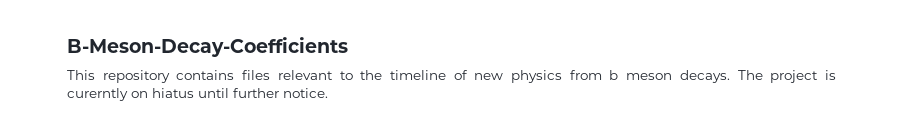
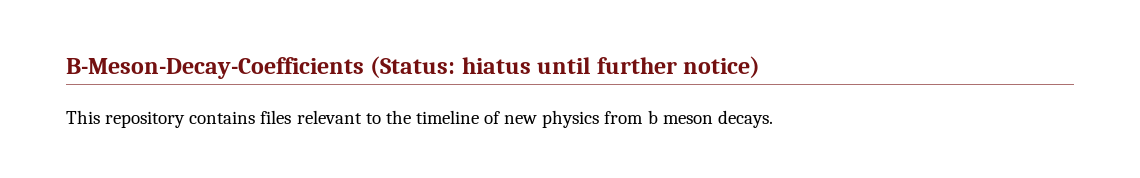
- B-Meson-Decay-Coefficients
+ B-Meson-Decay-Coefficients (Status: hiatus until further notice)
- The project is curerntly on hiatus until further notice.

